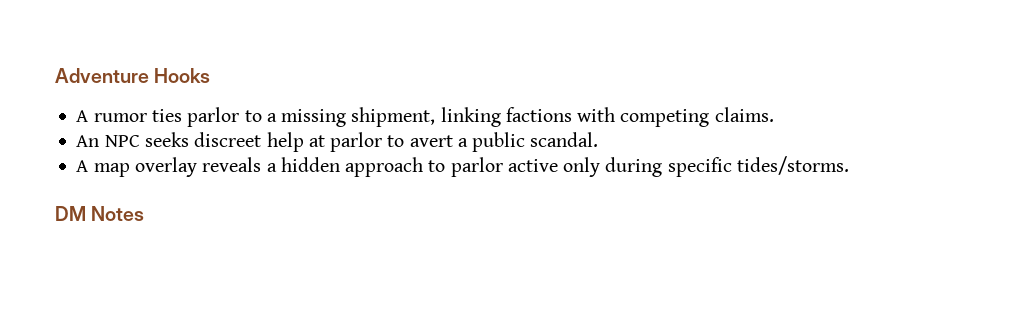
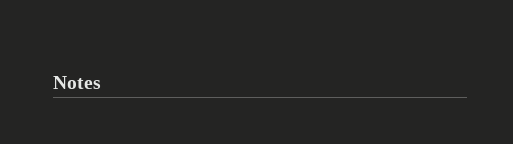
- Adventure Hooks
- A rumor ties parlor to a missing shipment, linking factions with competing claims.
- An NPC seeks discreet help at parlor to avert a public scandal.
- A map overlay reveals a hidden approach to parlor active only during specific tides/storms.
- DM Notes
+ Notes

